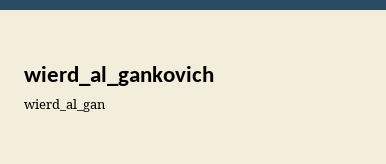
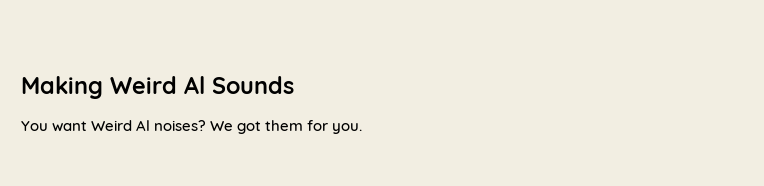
- wierd_al_gankovich
- wierd_al_gan
+ Making Weird Al Sounds
+ You want Weird Al noises? We got them for you.

